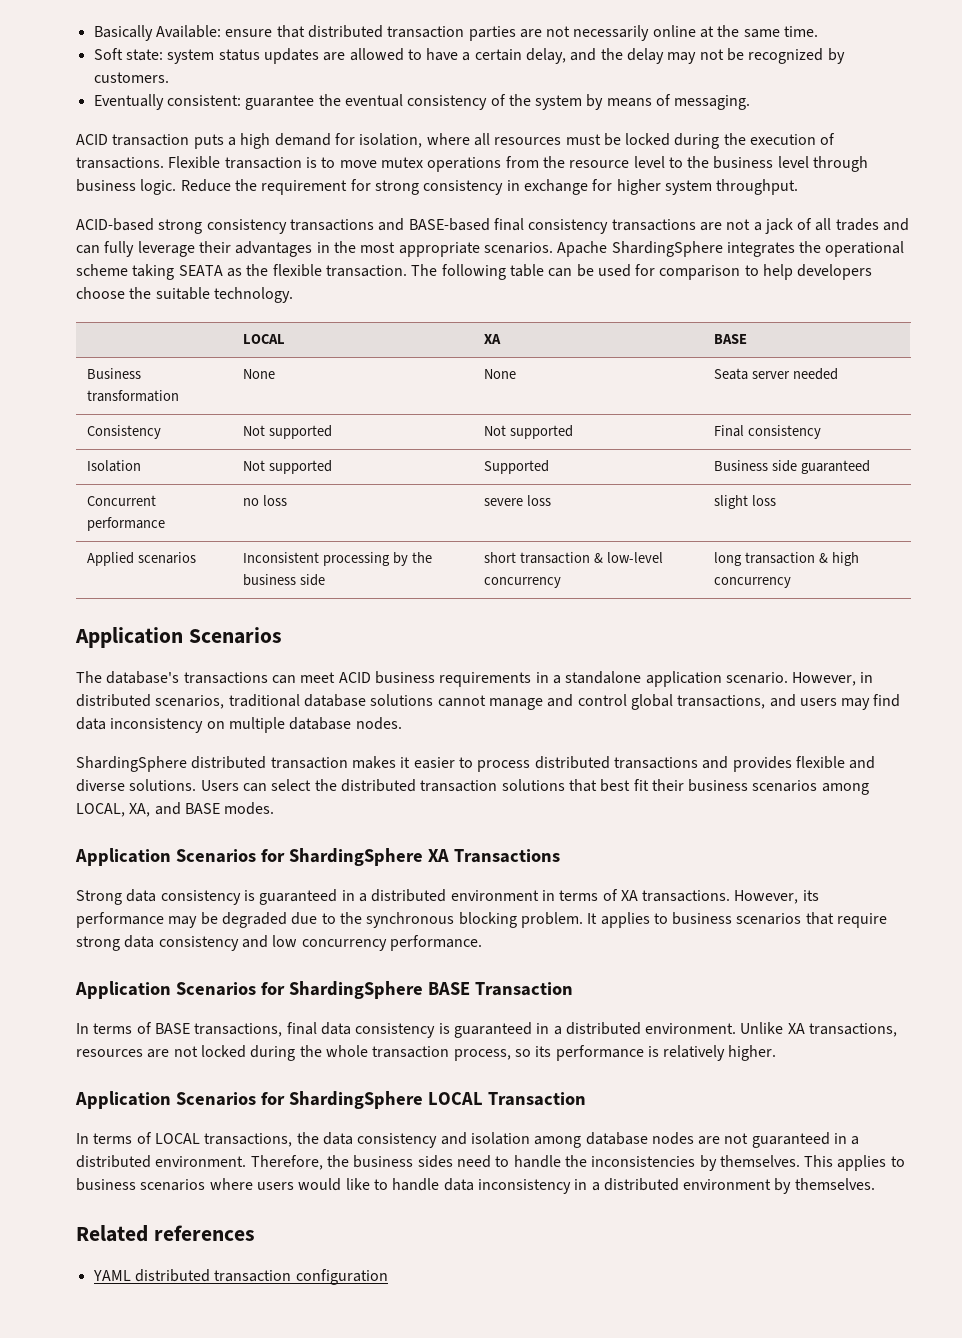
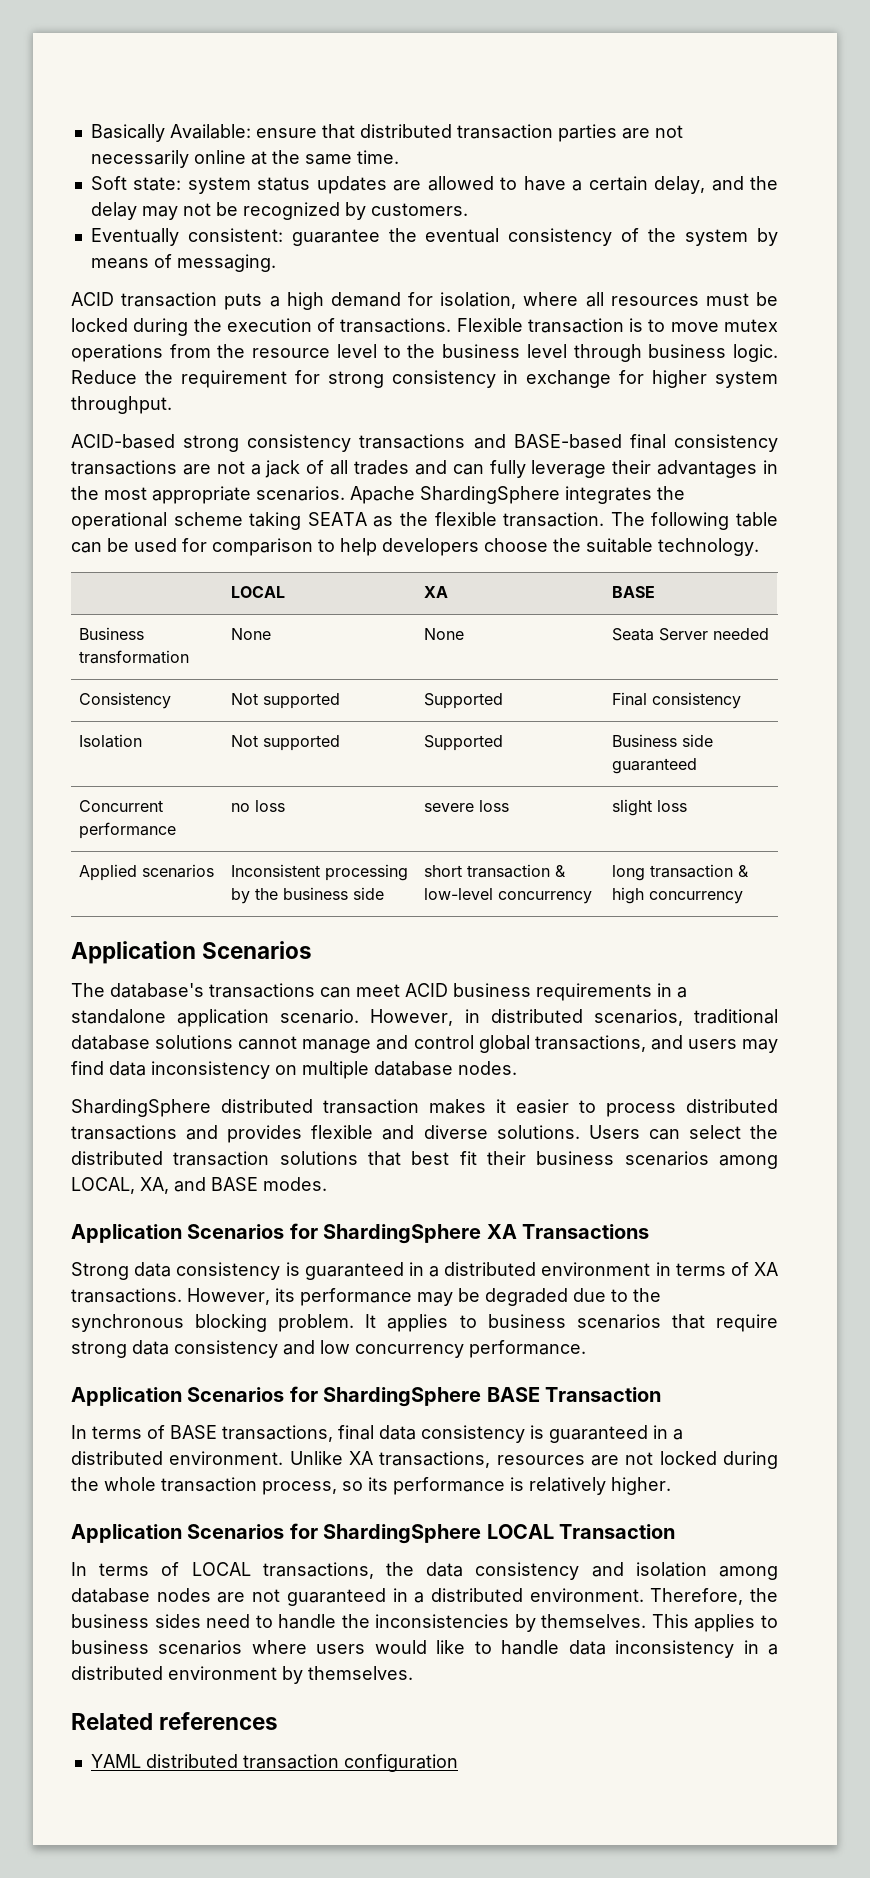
- Business transformation | None | None | Seata server needed
+ Business transformation | None | None | Seata Server needed
- Consistency | Not supported | Not supported | Final consistency
+ Consistency | Not supported | Supported | Final consistency

